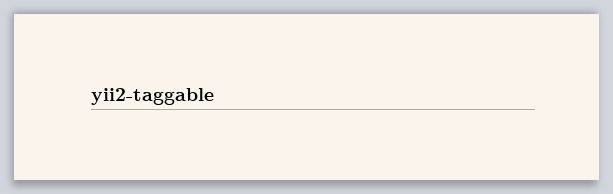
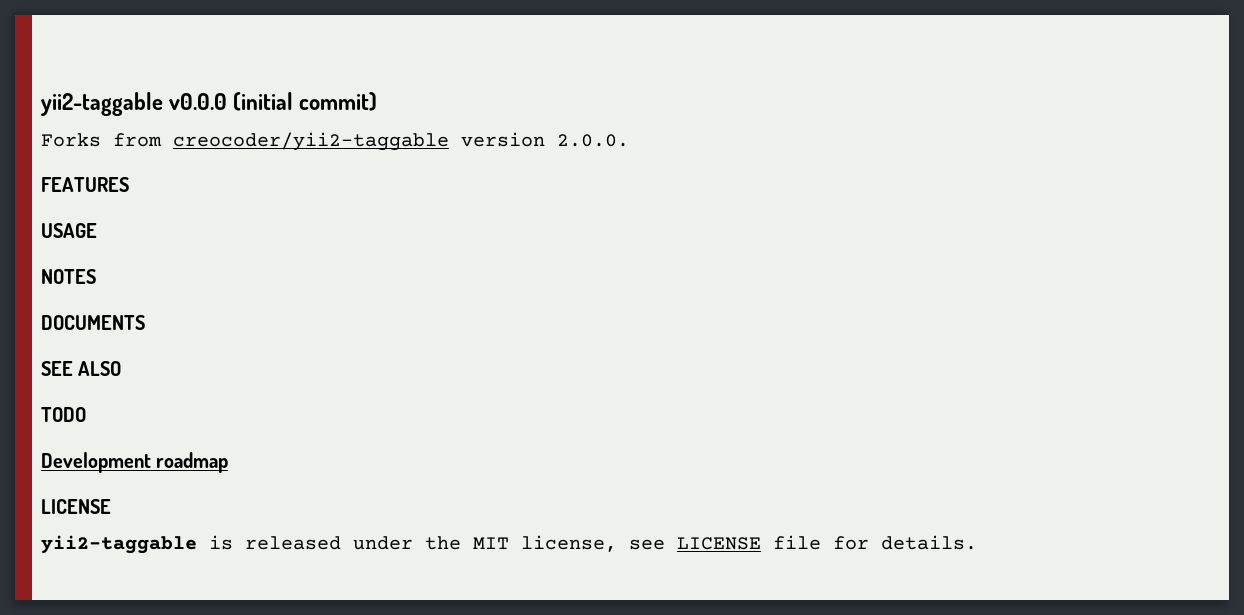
- yii2-taggable
+ yii2-taggable v0.0.0 (initial commit)
+ Forks from creocoder/yii2-taggable version 2.0.0.
+ FEATURES
+ USAGE
+ NOTES
+ DOCUMENTS
+ SEE ALSO
+ TODO
+ Development roadmap
+ LICENSE
+ yii2-taggable is released under the MIT license, see LICENSE file for details.

